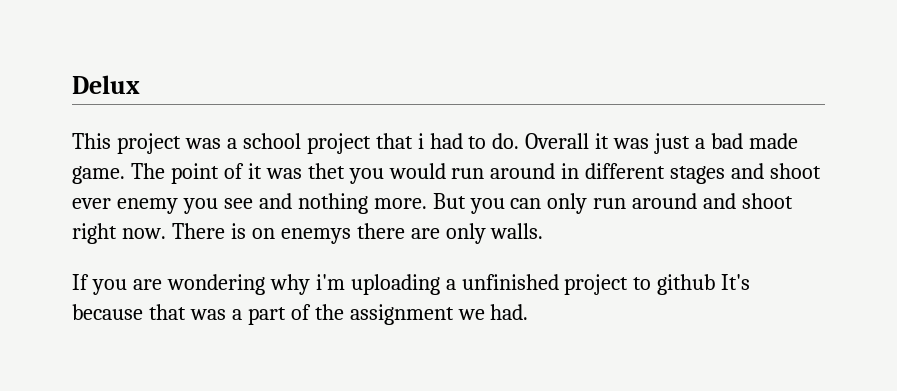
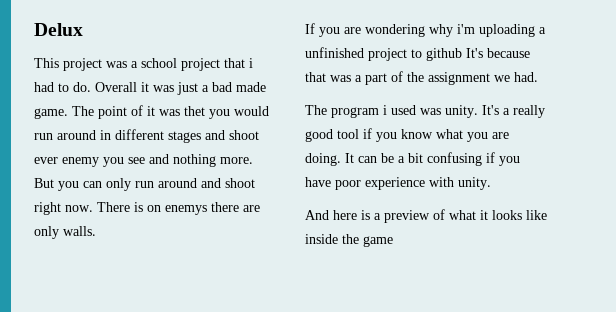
+ The program i used was unity. It's a really good tool if you know what you are doing. It can be a bit confusing if you have poor experience with unity.
+ And here is a preview of what it looks like inside the game

